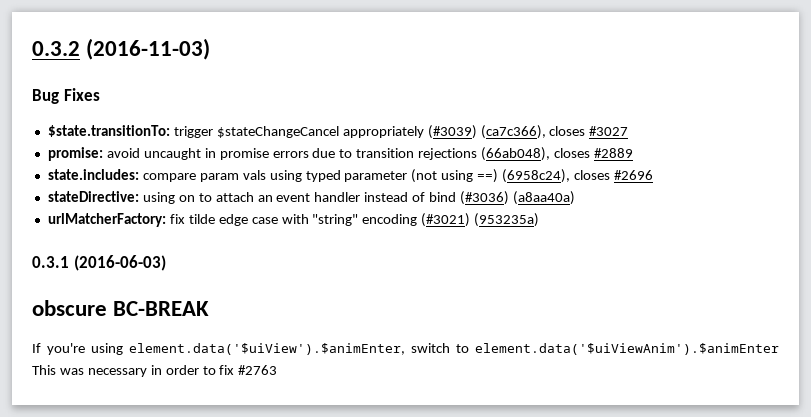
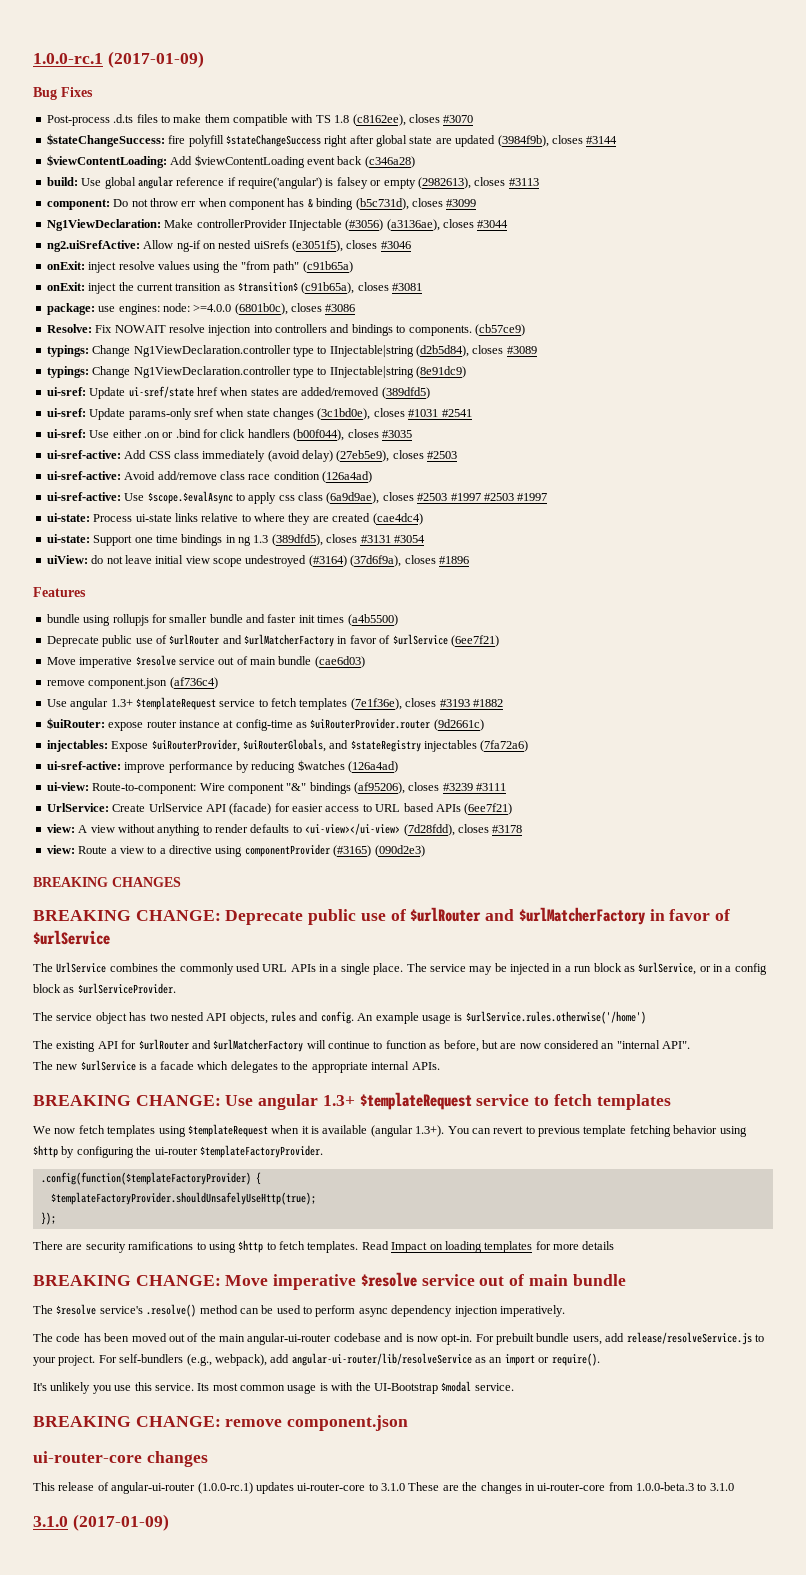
- 0.3.2 (2016-11-03)
+ 1.0.0-rc.1 (2017-01-09)
- $state.transitionTo: trigger $stateChangeCancel appropriately (#3039) (ca7c366), closes #3027
- promise: avoid uncaught in promise errors due to transition rejections (66ab048), closes #2889
- state.includes: compare param vals using typed parameter (not using ==) (6958c24), closes #2696
- stateDirective: using on to attach an event handler instead of bind (#3036) (a8aa40a)
- urlMatcherFactory: fix tilde edge case with "string" encoding (#3021) (953235a)
- 0.3.1 (2016-06-03)
- obscure BC-BREAK
- If you're using element.data('$uiView').$animEnter, switch to element.data('$uiViewAnim').$animEnter This was necessary in order to fix #2763
+ Post-process .d.ts files to make them compatible with TS 1.8 (c8162ee), closes #3070
+ $stateChangeSuccess: fire polyfill $stateChangeSuccess right after global state are updated (3984f9b), closes #3144
+ $viewContentLoading: Add $viewContentLoading event back (c346a28)
+ build: Use global angular reference if require('angular') is falsey or empty (2982613), closes #3113
+ component: Do not throw err when component has & binding (b5c731d), closes #3099
+ Ng1ViewDeclaration: Make controllerProvider IInjectable (#3056) (a3136ae), closes #3044
+ ng2.uiSrefActive: Allow ng-if on nested uiSrefs (e3051f5), closes #3046
+ onExit: inject resolve values using the "from path" (c91b65a)
+ onExit: inject the current transition as $transition$ (c91b65a), closes #3081
+ package: use engines: node: >=4.0.0 (6801b0c), closes #3086
+ Resolve: Fix NOWAIT resolve injection into controllers and bindings to components. (cb57ce9)
+ typings: Change Ng1ViewDeclaration.controller type to IInjectable|string (d2b5d84), closes #3089
+ typings: Change Ng1ViewDeclaration.controller type to IInjectable|string (8e91dc9)
+ ui-sref: Update ui-sref/state href when states are added/removed (389dfd5)
+ ui-sref: Update params-only sref when state changes (3c1bd0e), closes #1031 #2541
+ ui-sref: Use either .on or .bind for click handlers (b00f044), closes #3035
+ ui-sref-active: Add CSS class immediately (avoid delay) (27eb5e9), closes #2503
+ ui-sref-active: Avoid add/remove class race condition (126a4ad)
+ ui-sref-active: Use $scope.$evalAsync to apply css class (6a9d9ae), closes #2503 #1997 #2503 #1997
+ ui-state: Process ui-state links relative to where they are created (cae4dc4)
+ ui-state: Support one time bindings in ng 1.3 (389dfd5), closes #3131 #3054
+ uiView: do not leave initial view scope undestroyed (#3164) (37d6f9a), closes #1896
+ Features
+ bundle using rollupjs for smaller bundle and faster init times (a4b5500)
+ Deprecate public use of $urlRouter and $urlMatcherFactory in favor of $urlService (6ee7f21)
+ Move imperative $resolve service out of main bundle (cae6d03)
+ remove component.json (af736c4)
+ Use angular 1.3+ $templateRequest service to fetch templates (7e1f36e), closes #3193 #1882
+ $uiRouter: expose router instance at config-time as $uiRouterProvider.router (9d2661c)
+ injectables: Expose $uiRouterProvider, $uiRouterGlobals, and $stateRegistry injectables (7fa72a6)
+ ui-sref-active: improve performance by reducing $watches (126a4ad)
+ ui-view: Route-to-component: Wire component "&" bindings (af95206), closes #3239 #3111
+ UrlService: Create UrlService API (facade) for easier access to URL based APIs (6ee7f21)
+ view: A view without anything to render defaults to <ui-view></ui-view> (7d28fdd), closes #3178
+ view: Route a view to a directive using componentProvider (#3165) (090d2e3)
+ BREAKING CHANGES
+ BREAKING CHANGE: Deprecate public use of $urlRouter and $urlMatcherFactory in favor of $urlService
+ The UrlService combines the commonly used URL APIs in a single place. The service may be injected in a run block as $urlService, or in a config block as $urlServiceProvider.
+ The service object has two nested API objects, rules and config. An example usage is $urlService.rules.otherwise('/home')
+ The existing API for $urlRouter and $urlMatcherFactory will continue to function as before, but are now considered an "internal API".
+ The new $urlService is a facade which delegates to the appropriate internal APIs.
+ BREAKING CHANGE: Use angular 1.3+ $templateRequest service to fetch templates
+ We now fetch templates using $templateRequest when it is available (angular 1.3+). You can revert to previous template fetching behavior using $http by configuring the ui-router $templateFactoryProvider.
+ .config(function($templateFactoryProvider) {
+ $templateFactoryProvider.shouldUnsafelyUseHttp(true);
+ });
+ There are security ramifications to using $http to fetch templates. Read Impact on loading templates for more details
+ BREAKING CHANGE: Move imperative $resolve service out of main bundle
+ The $resolve service's .resolve() method can be used to perform async dependency injection imperatively.
+ The code has been moved out of the main angular-ui-router codebase and is now opt-in. For prebuilt bundle users, add release/resolveService.js to your project. For self-bundlers (e.g., webpack), add angular-ui-router/lib/resolveService as an import or require().
+ It's unlikely you use this service. Its most common usage is with the UI-Bootstrap $modal service.
+ BREAKING CHANGE: remove component.json
+ ui-router-core changes
+ This release of angular-ui-router (1.0.0-rc.1) updates ui-router-core to 3.1.0 These are the changes in ui-router-core from 1.0.0-beta.3 to 3.1.0
+ 3.1.0 (2017-01-09)

